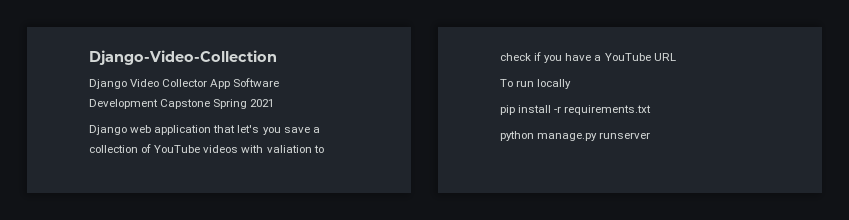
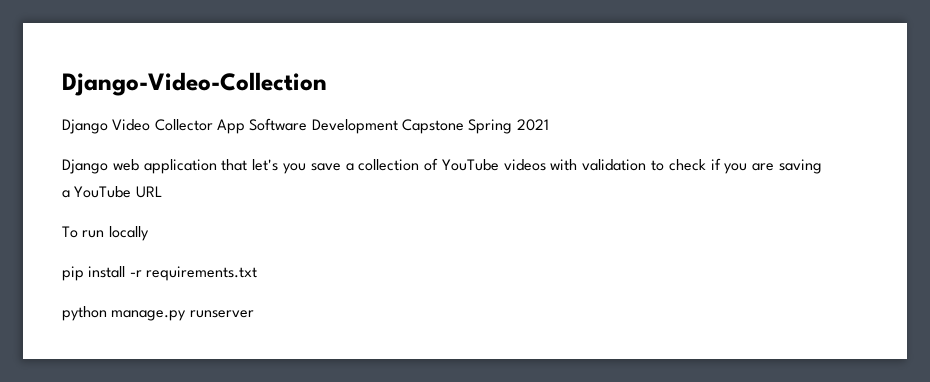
- Django web application that let's you save a collection of YouTube videos with valiation to check if you have a YouTube URL
+ Django web application that let's you save a collection of YouTube videos with validation to check if you are saving a YouTube URL

